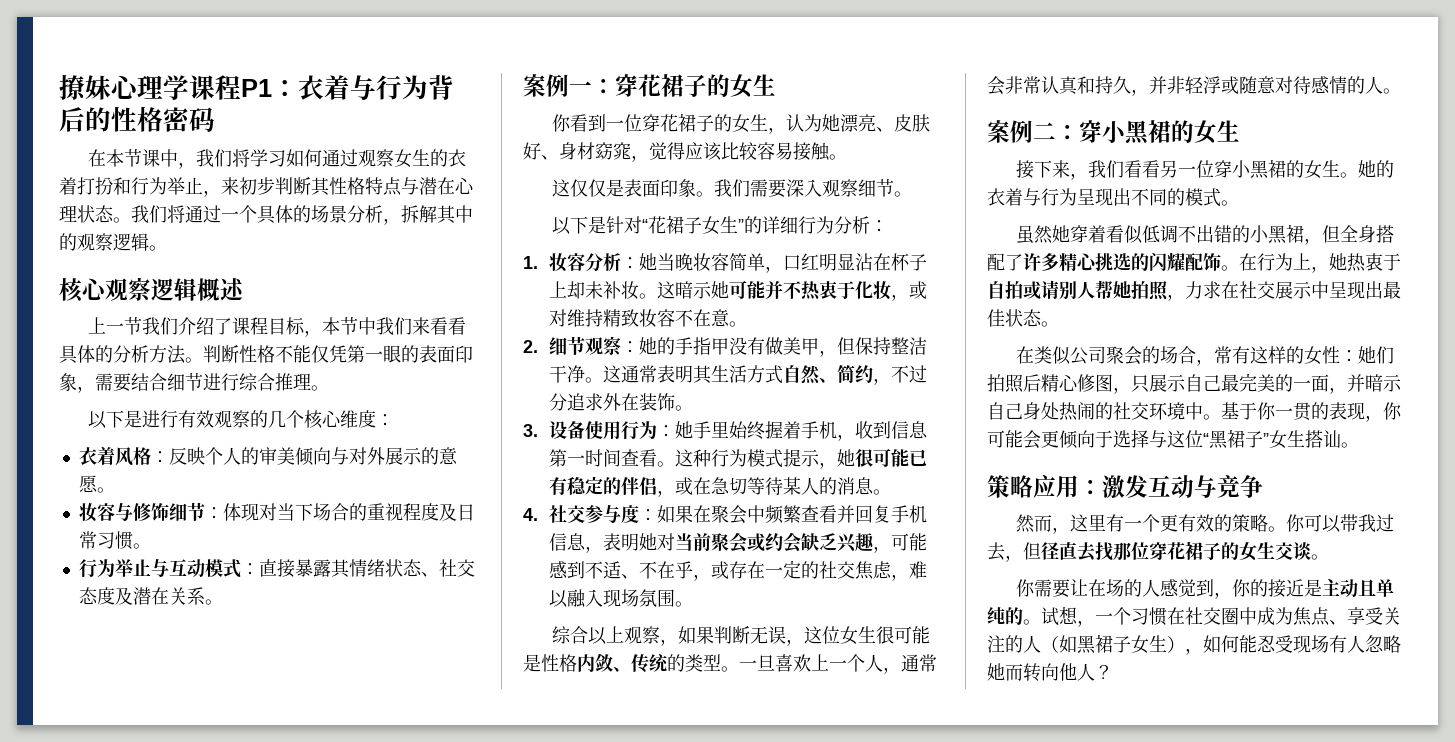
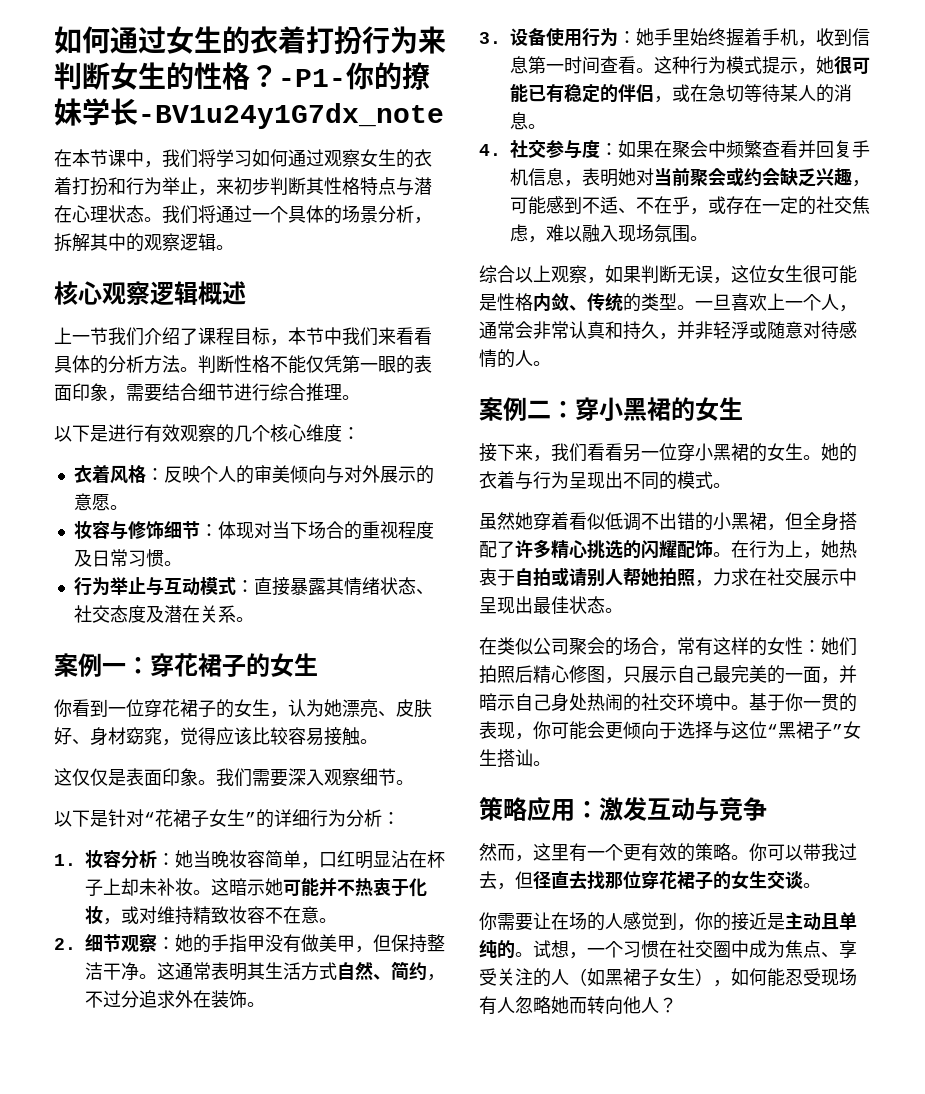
- 撩妹心理学课程P1：衣着与行为背后的性格密码
+ 如何通过女生的衣着打扮行为来判断女生的性格？-P1-你的撩妹学长-BV1u24y1G7dx_note

